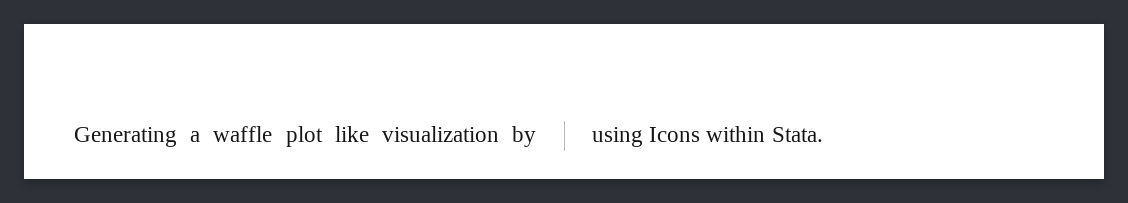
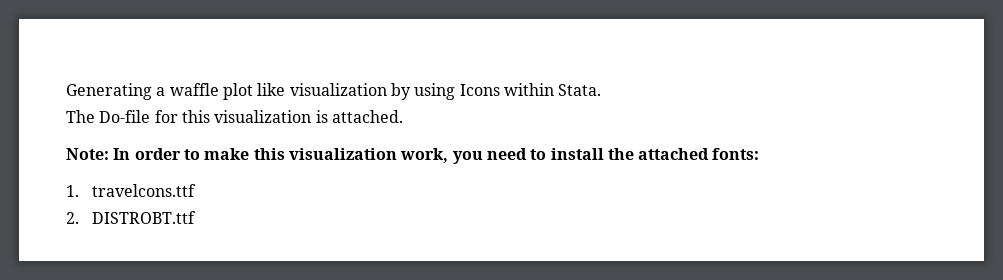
+ The Do-file for this visualization is attached.
+ Note: In order to make this visualization work, you need to install the attached fonts:
+ 1. travelcons.ttf
+ 2. DISTROBT.ttf

